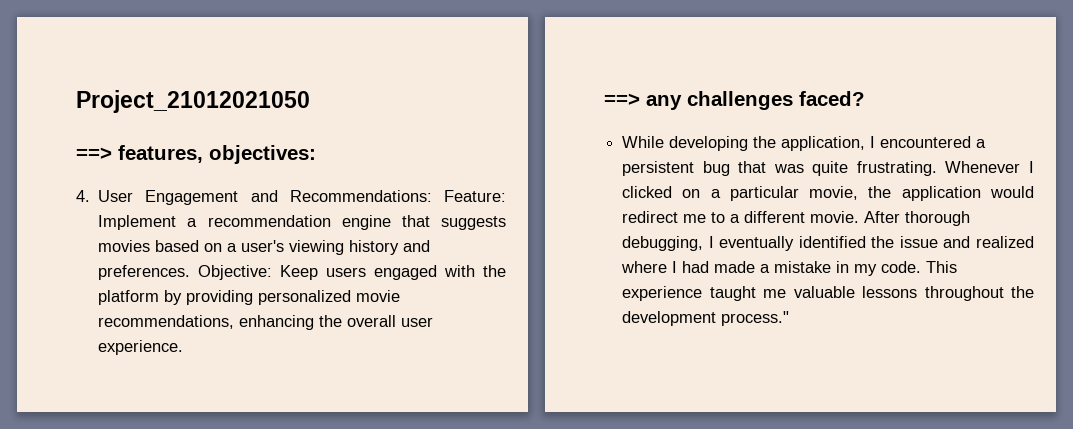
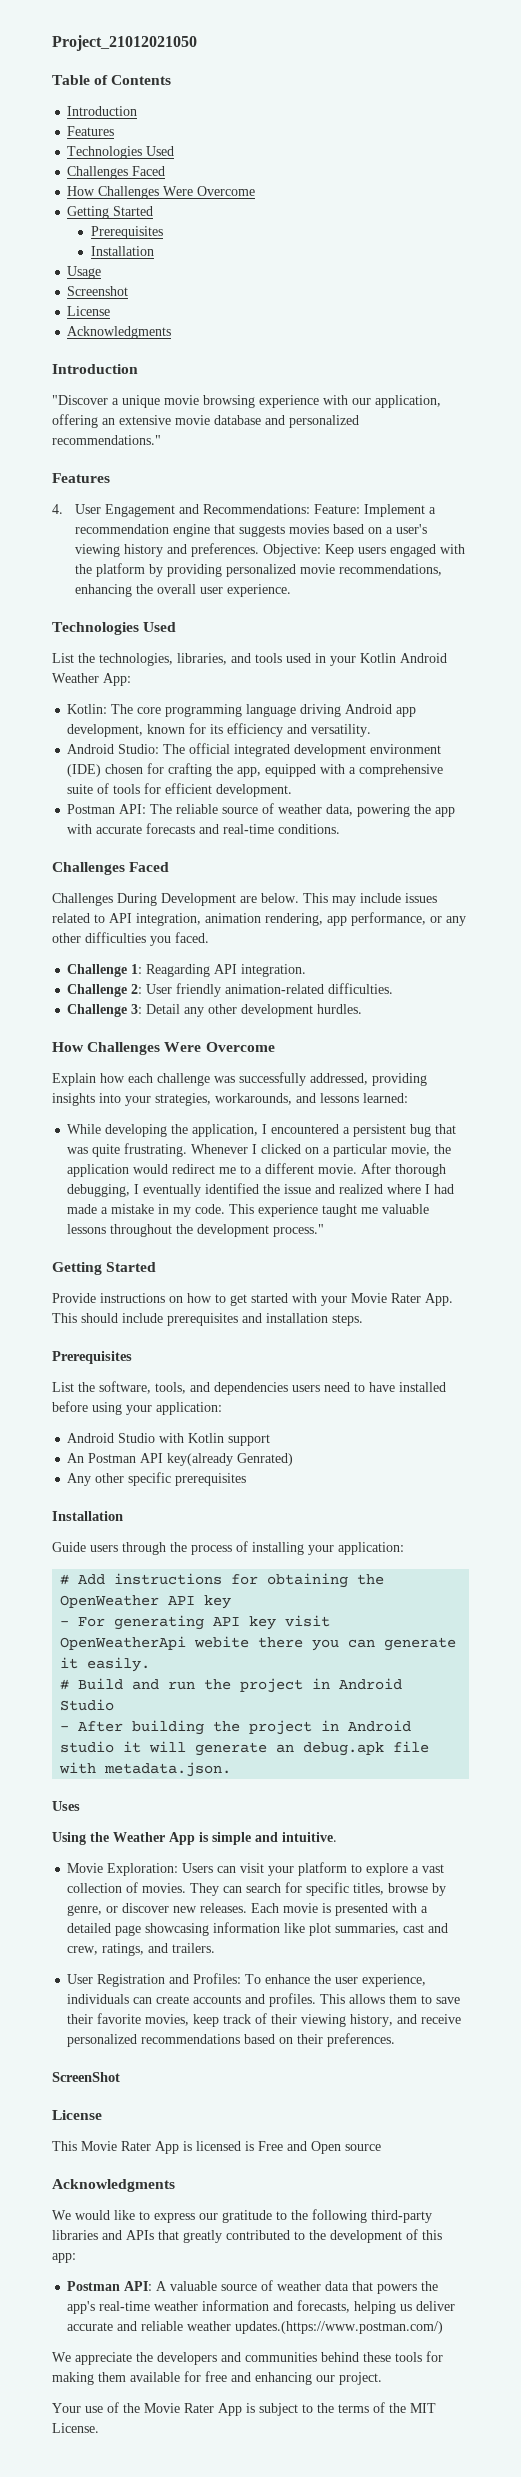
- ==> features, objectives:
+ Table of Contents
+ Introduction
+ Features
+ Technologies Used
+ Challenges Faced
+ How Challenges Were Overcome
+ Getting Started
+ Prerequisites
+ Installation
+ Usage
+ Screenshot
+ License
+ Acknowledgments
+ Introduction
+ "Discover a unique movie browsing experience with our application, offering an extensive movie database and personalized recommendations."
+ Features
  Objective: Keep users engaged with the platform by providing personalized movie recommendations, enhancing the overall user experience.
- ==> any challenges faced?
+ Technologies Used
+ List the technologies, libraries, and tools used in your Kotlin Android Weather App:
+ Kotlin: The core programming language driving Android app development, known for its efficiency and versatility.
+ Android Studio: The official integrated development environment (IDE) chosen for crafting the app, equipped with a comprehensive suite of tools for efficient development.
+ Postman API: The reliable source of weather data, powering the app with accurate forecasts and real-time conditions.
+ Challenges Faced
+ Challenges During Development are below. This may include issues related to API integration, animation rendering, app performance, or any other difficulties you faced.
+ Challenge 1: Reagarding API integration.
+ Challenge 2: User friendly animation-related difficulties.
+ Challenge 3: Detail any other development hurdles.
+ How Challenges Were Overcome
+ Explain how each challenge was successfully addressed, providing insights into your strategies, workarounds, and lessons learned:
  This experience taught me valuable lessons throughout the development process."
+ Getting Started
+ Provide instructions on how to get started with your Movie Rater App. This should include prerequisites and installation steps.
+ Prerequisites
+ List the software, tools, and dependencies users need to have installed before using your application:
+ Android Studio with Kotlin support
+ An Postman API key(already Genrated)
+ Any other specific prerequisites
+ Installation
+ Guide users through the process of installing your application:
+ # Add instructions for obtaining the OpenWeather API key
+ - For generating API key visit OpenWeatherApi webite there you can generate it easily.
+ # Build and run the project in Android Studio
+ - After building the project in Android studio it will generate an debug.apk file with metadata.json.
+ Uses
+ Using the Weather App is simple and intuitive.
+ Movie Exploration: Users can visit your platform to explore a vast collection of movies. They can search for specific titles, browse by genre, or discover new releases. Each movie is presented with a detailed page showcasing information like plot summaries, cast and crew, ratings, and trailers.
+ User Registration and Profiles: To enhance the user experience, individuals can create accounts and profiles. This allows them to save their favorite movies, keep track of their viewing history, and receive personalized recommendations based on their preferences.
+ ScreenShot
+ License
+ This Movie Rater App is licensed is Free and Open source
+ Acknowledgments
+ We would like to express our gratitude to the following third-party libraries and APIs that greatly contributed to the development of this app:
+ Postman API: A valuable source of weather data that powers the app's real-time weather information and forecasts, helping us deliver accurate and reliable weather updates.(https://www.postman.com/)
+ We appreciate the developers and communities behind these tools for making them available for free and enhancing our project.
+ Your use of the Movie Rater App is subject to the terms of the MIT License.

